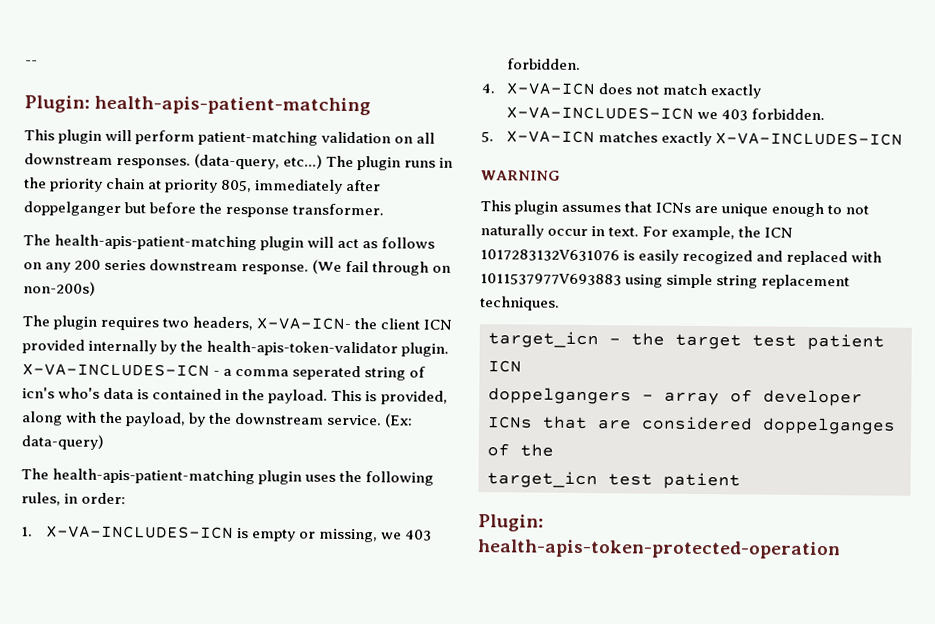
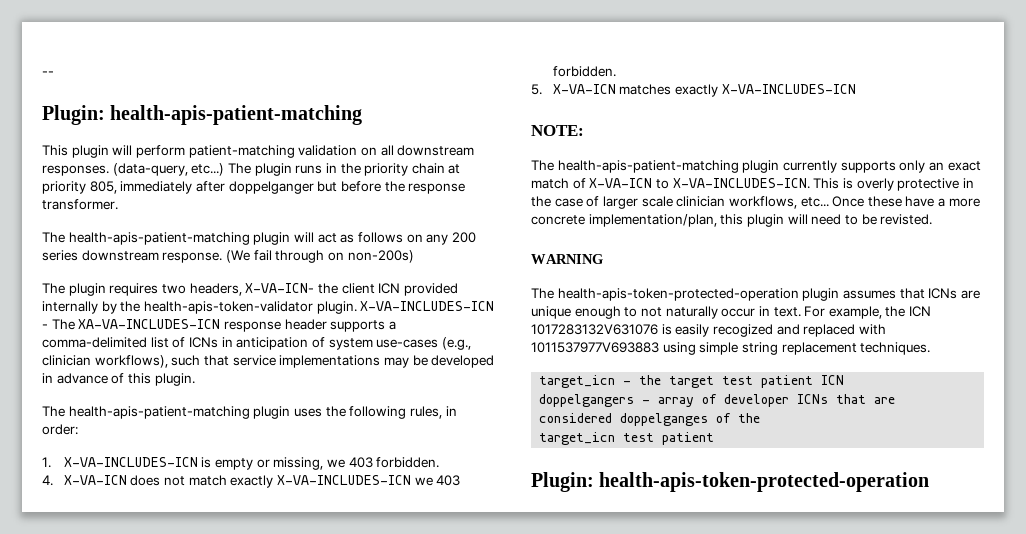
- X-VA-INCLUDES-ICN - a comma seperated string of icn's who's data is contained in the payload. This is provided, along with the payload, by the downstream service. (Ex: data-query)
+ X-VA-INCLUDES-ICN - The XA-VA-INCLUDES-ICN response header supports a comma-delimited list of ICNs in anticipation of system use-cases (e.g., clinician workflows), such that service implementations may be developed in advance of this plugin.
+ NOTE:
+ The health-apis-patient-matching plugin currently supports only an exact match of X-VA-ICN to X-VA-INCLUDES-ICN. This is overly protective in the case of larger scale clinician workflows, etc... Once these have a more concrete implementation/plan, this plugin will need to be revisted.
- This plugin assumes that ICNs are unique enough to not naturally occur in text.
+ The health-apis-token-protected-operation plugin assumes that ICNs are unique enough to not naturally occur in text.

